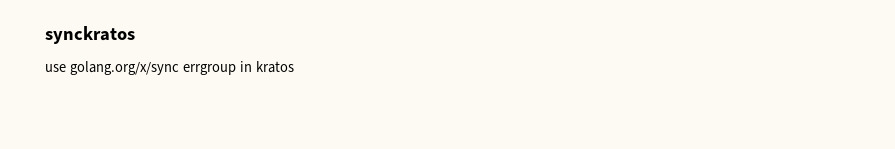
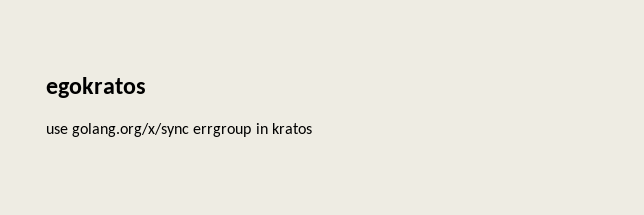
- synckratos
+ egokratos

